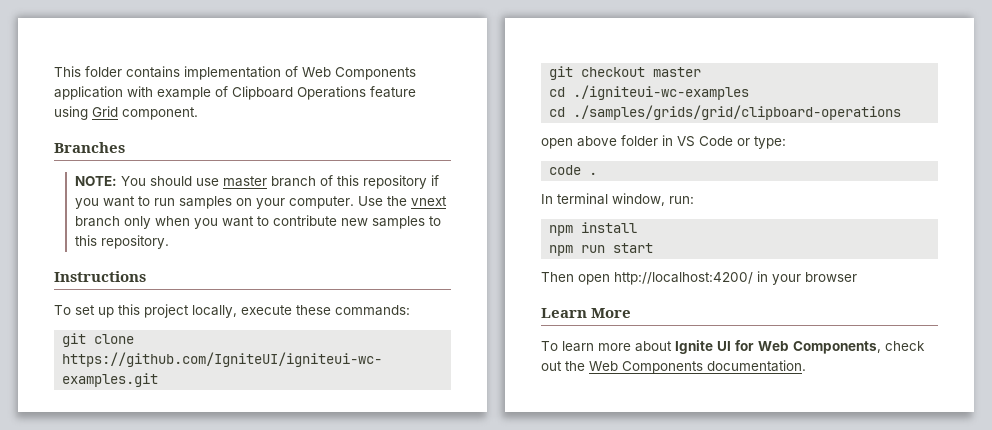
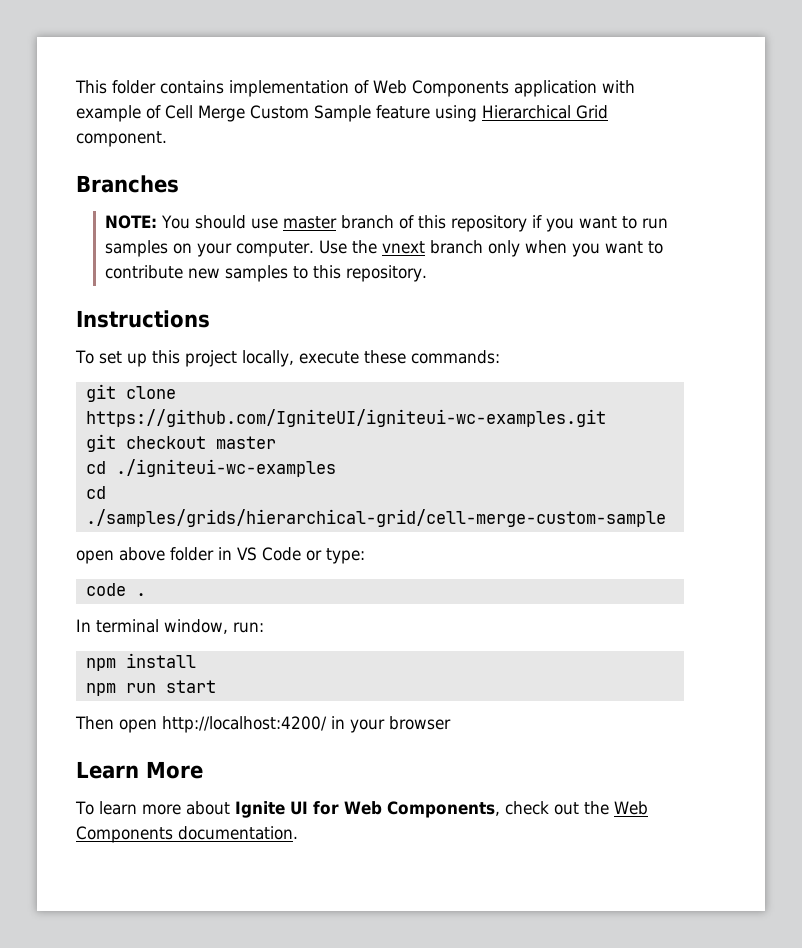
- This folder contains implementation of Web Components application with example of Clipboard Operations feature using Grid component.
+ This folder contains implementation of Web Components application with example of Cell Merge Custom Sample feature using Hierarchical Grid component.
- cd ./samples/grids/grid/clipboard-operations
+ cd ./samples/grids/hierarchical-grid/cell-merge-custom-sample

